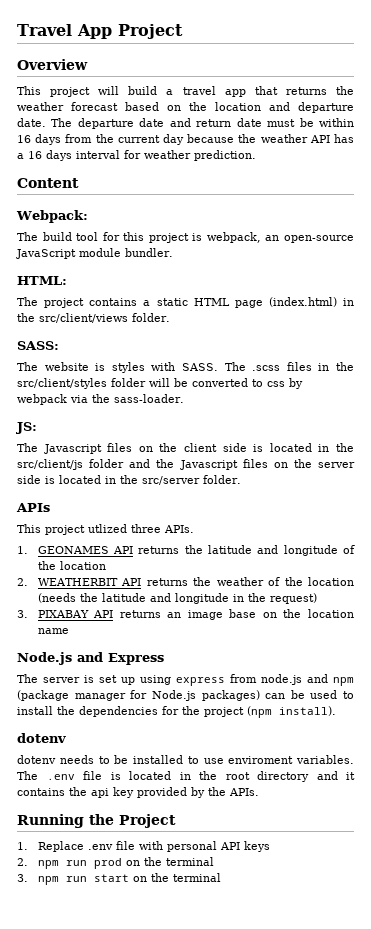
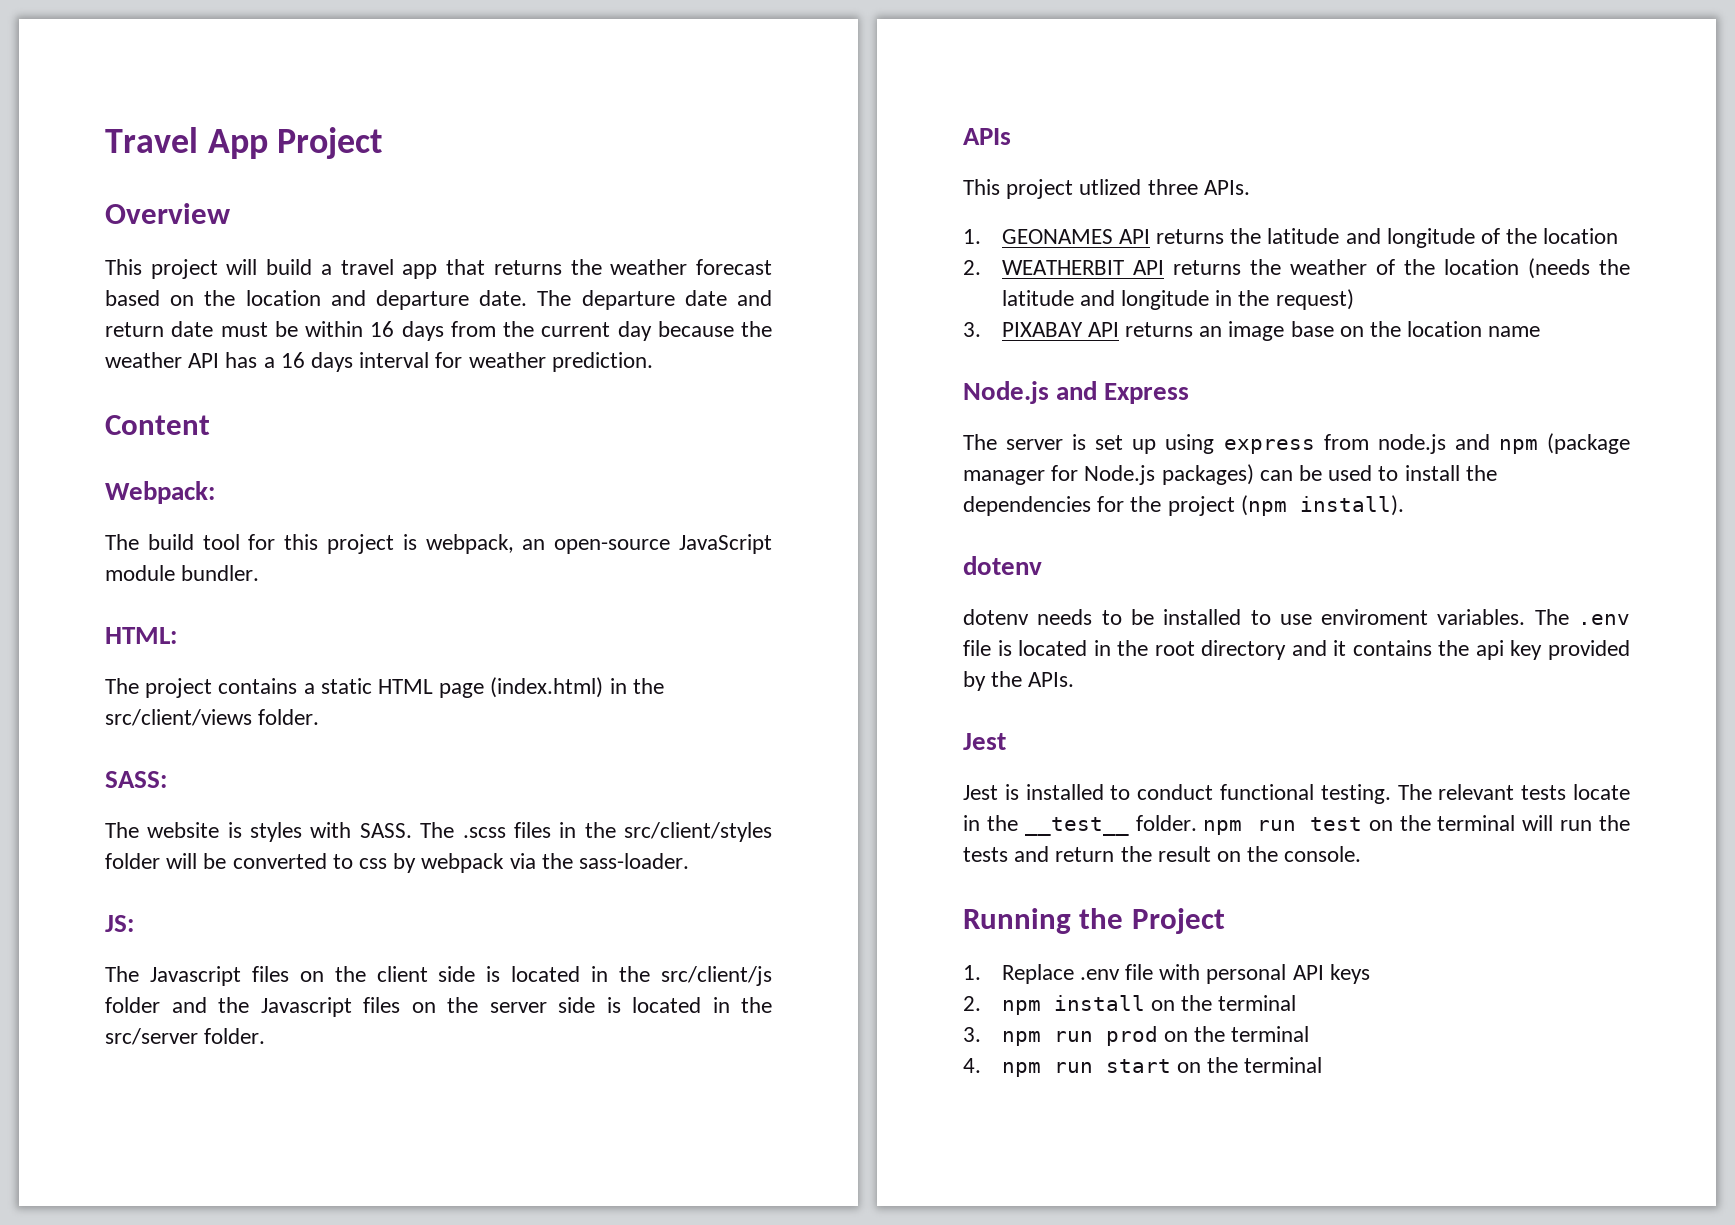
  The .env file is located in the root directory and it contains the api key provided by the APIs.
+ Jest
+ Jest is installed to conduct functional testing. The relevant tests locate in the __test__ folder. npm run test on the terminal will run the tests and return the result on the console.
- 2. npm run prod on the terminal
+ 2. npm install on the terminal
+ 3. npm run prod on the terminal
- 3. npm run start on the terminal
+ 4. npm run start on the terminal

